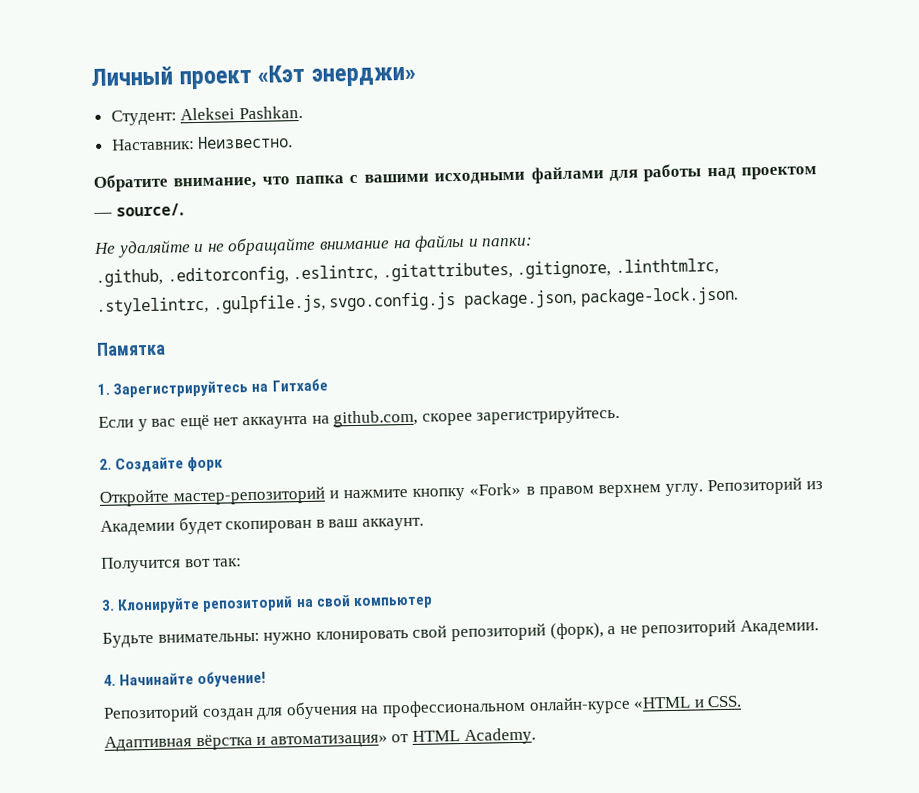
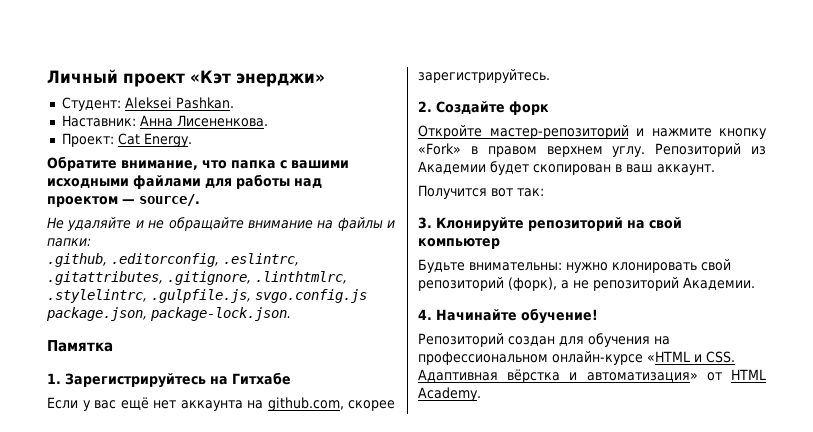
- Наставник: Неизвестно.
+ Наставник: Анна Лисененкова.
+ Проект: Cat Energy.

